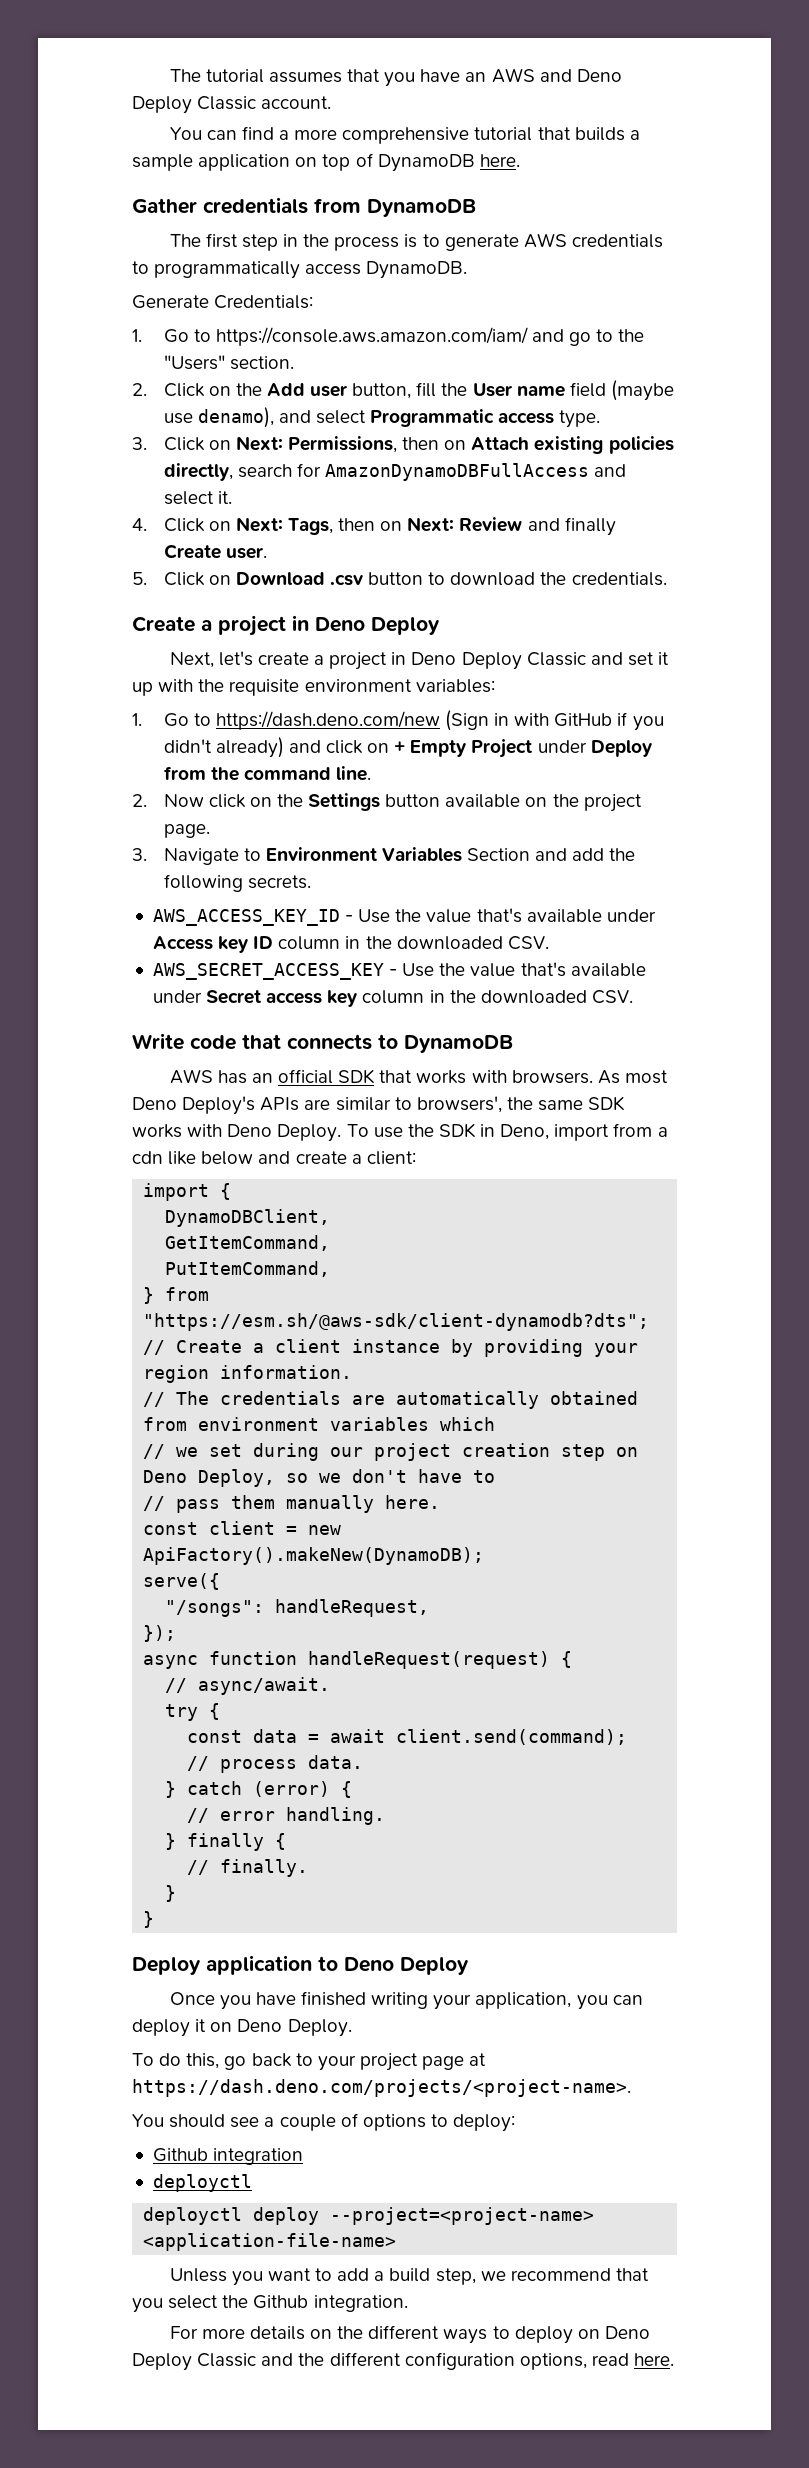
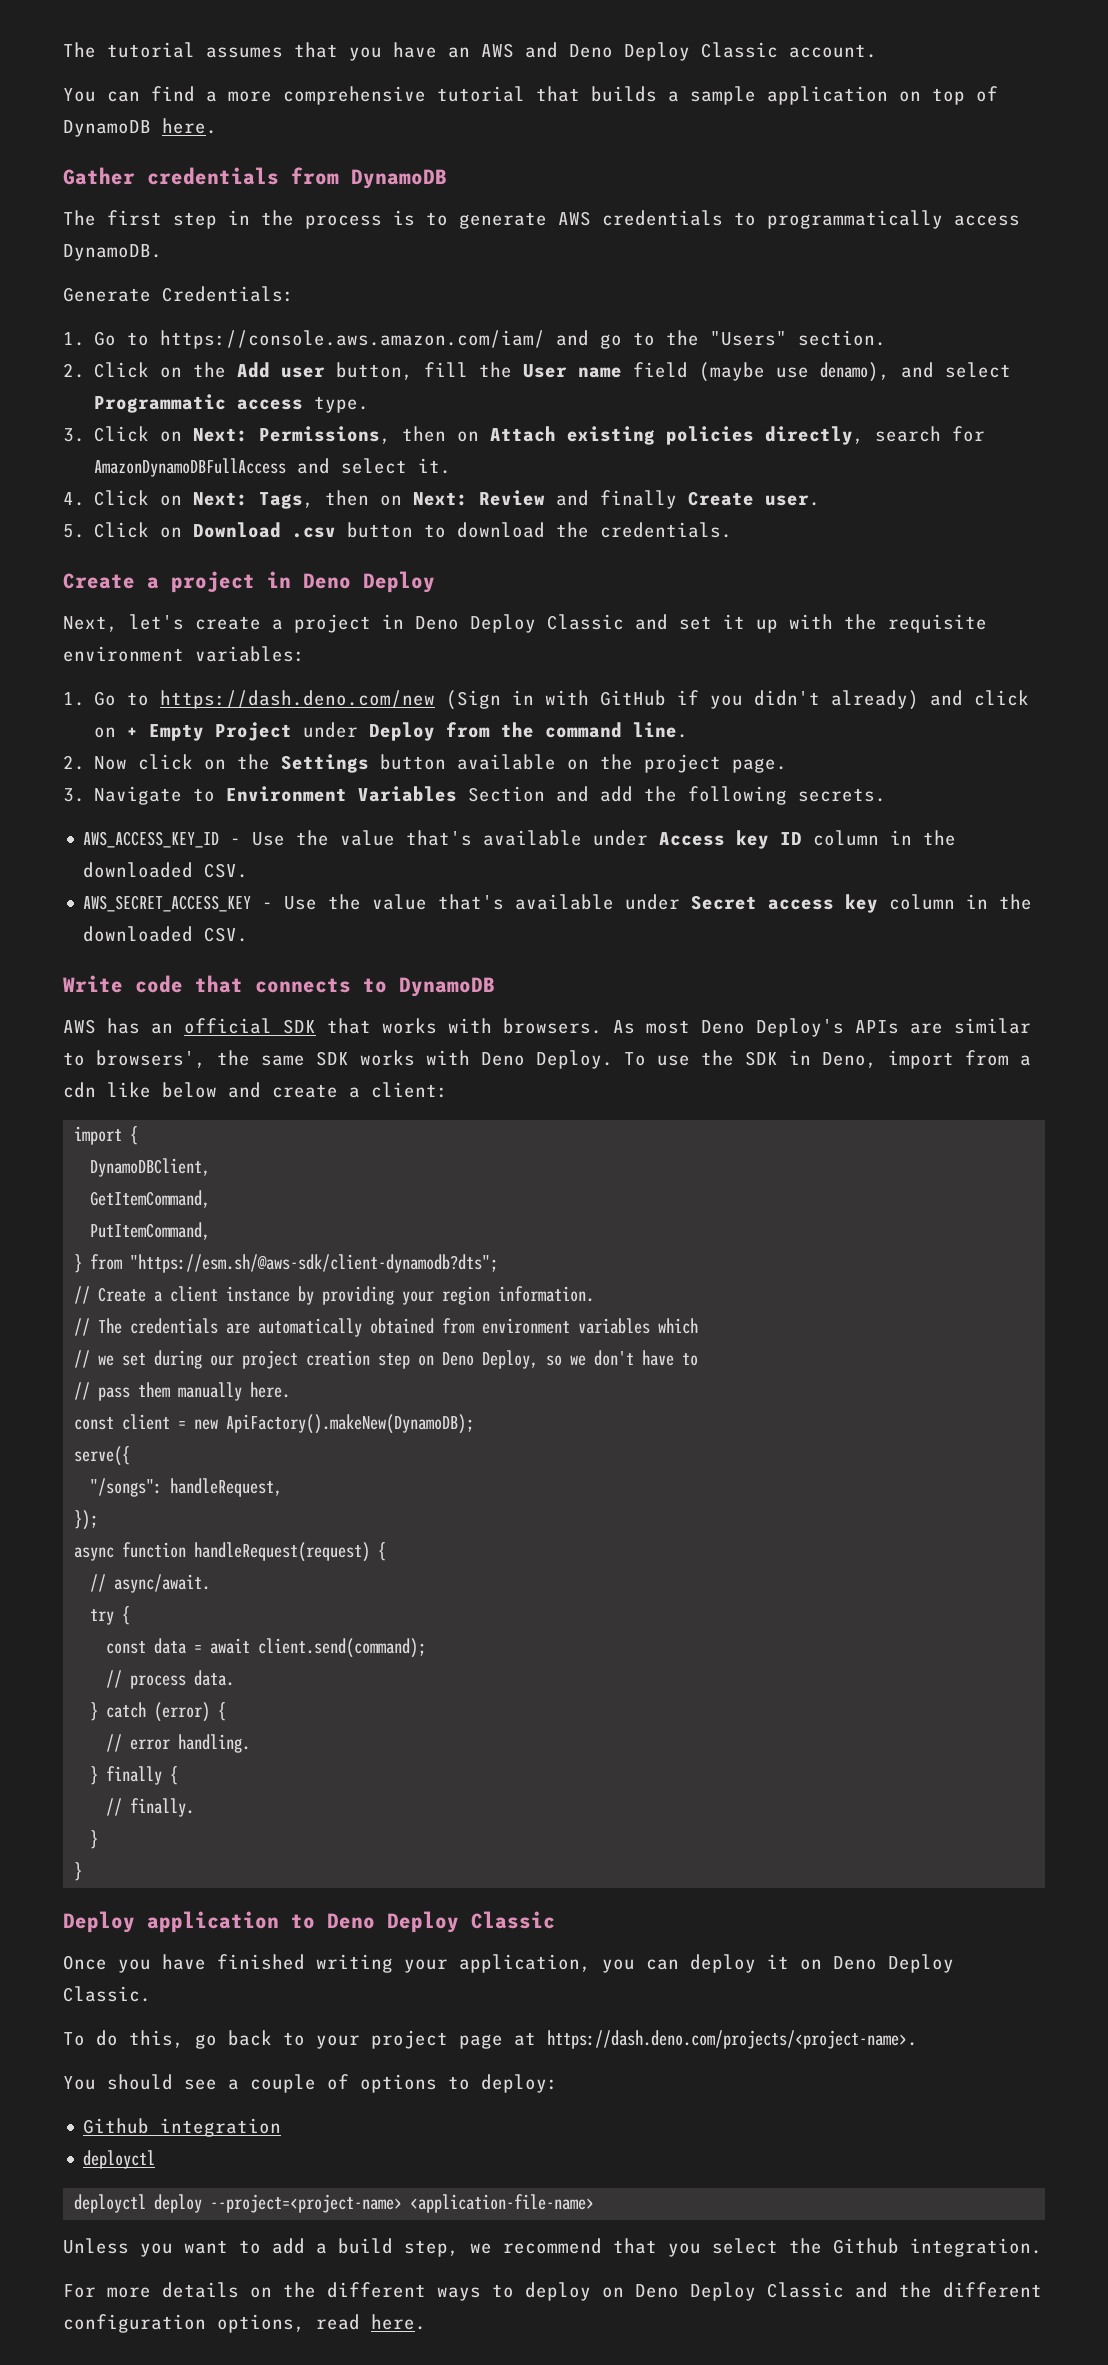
- Deploy application to Deno Deploy
+ Deploy application to Deno Deploy Classic
- Once you have finished writing your application, you can deploy it on Deno Deploy.
+ Once you have finished writing your application, you can deploy it on Deno Deploy Classic.

